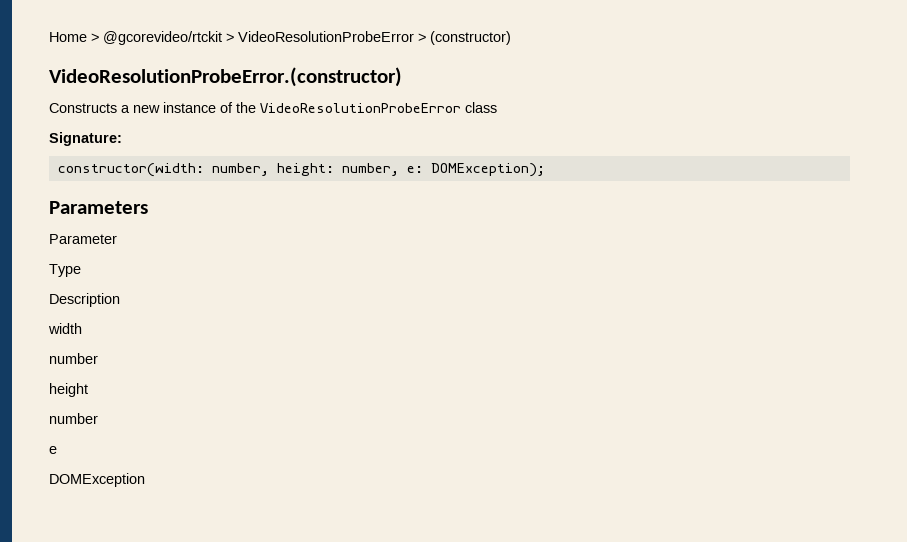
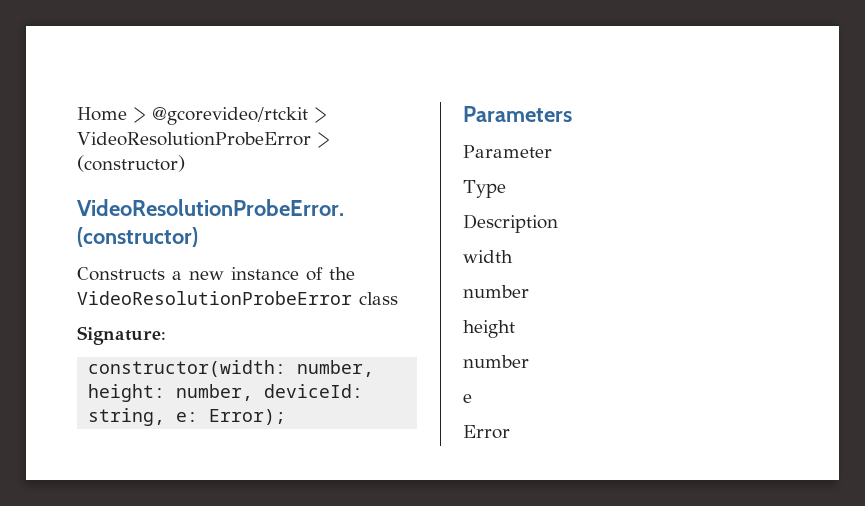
- constructor(width: number, height: number, e: DOMException);
+ constructor(width: number, height: number, deviceId: string, e: Error);
- DOMException
+ Error

